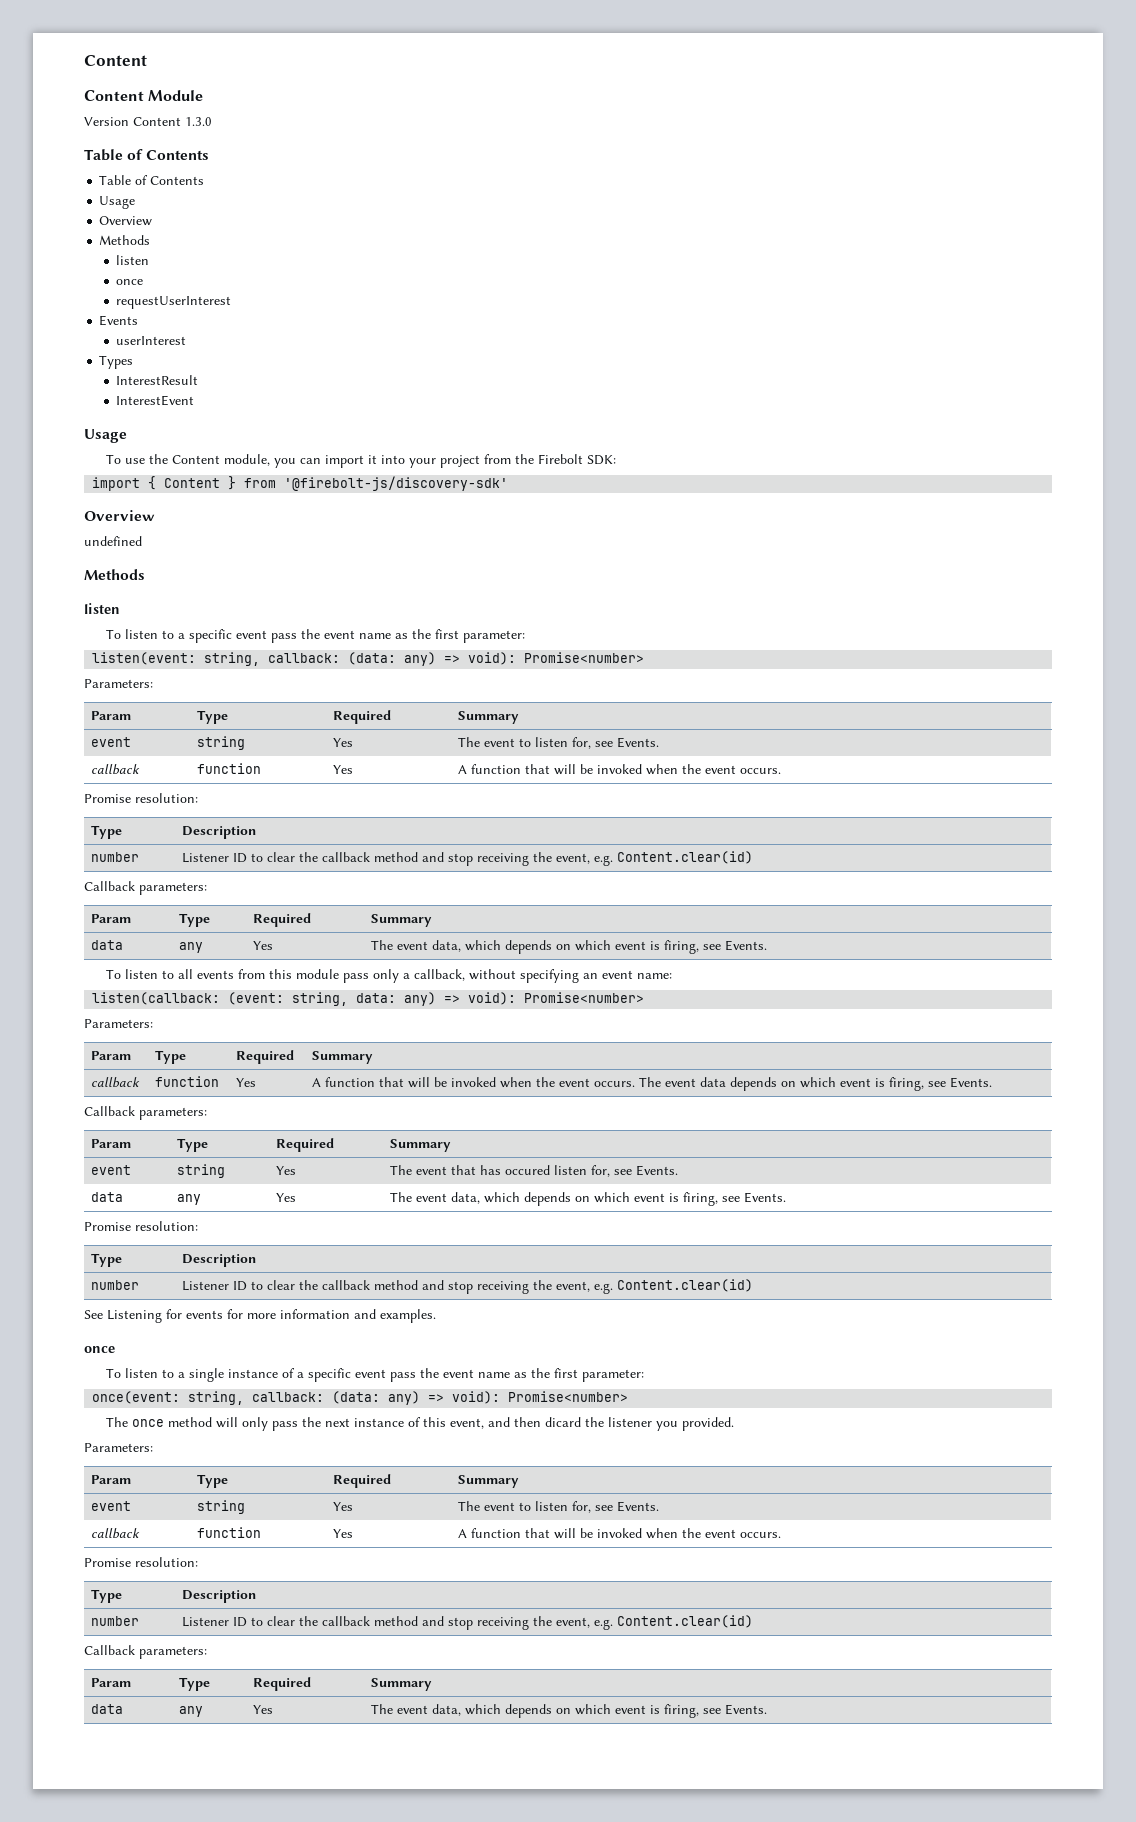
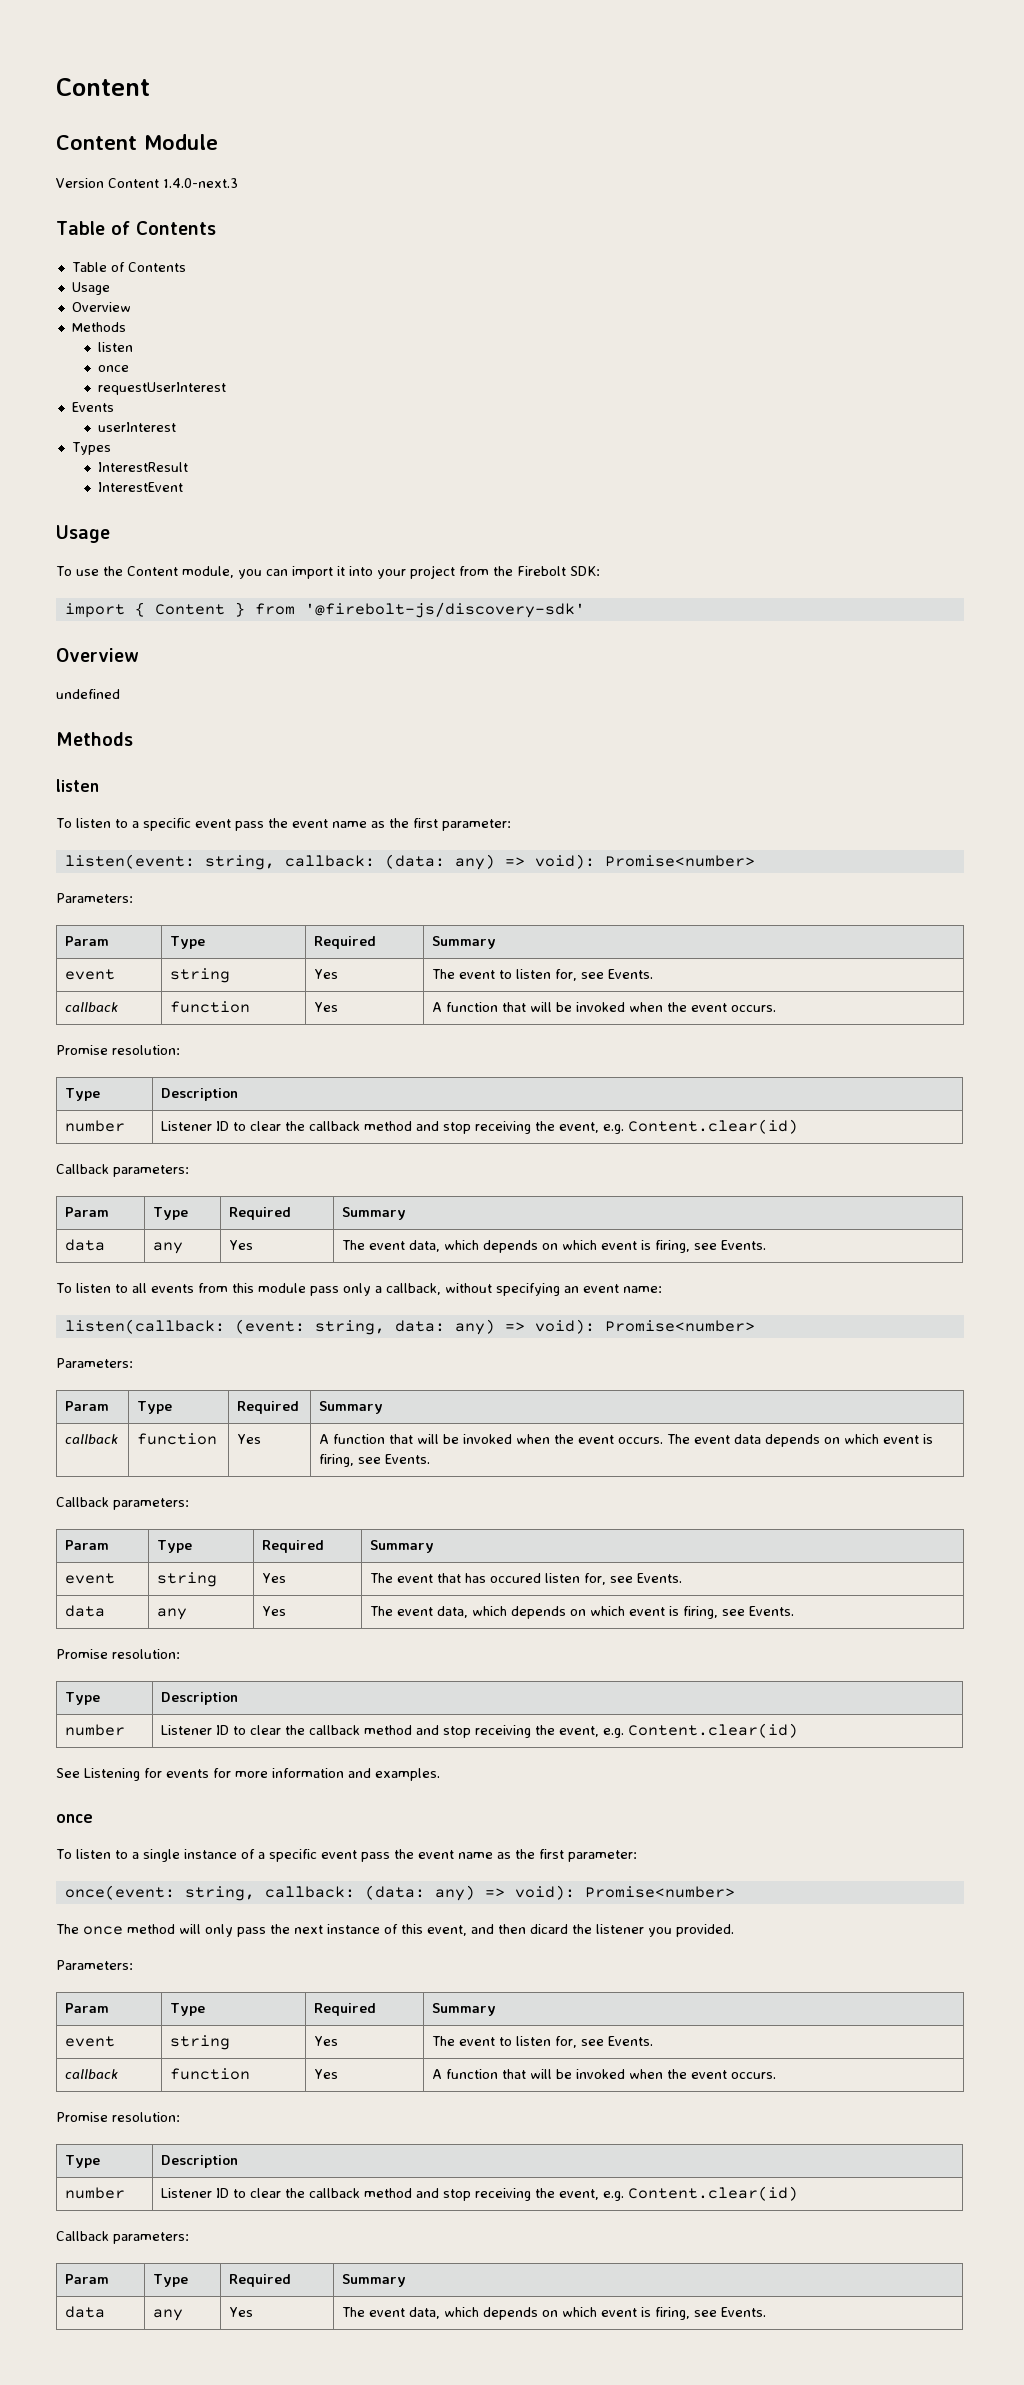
- Version Content 1.3.0
+ Version Content 1.4.0-next.3

